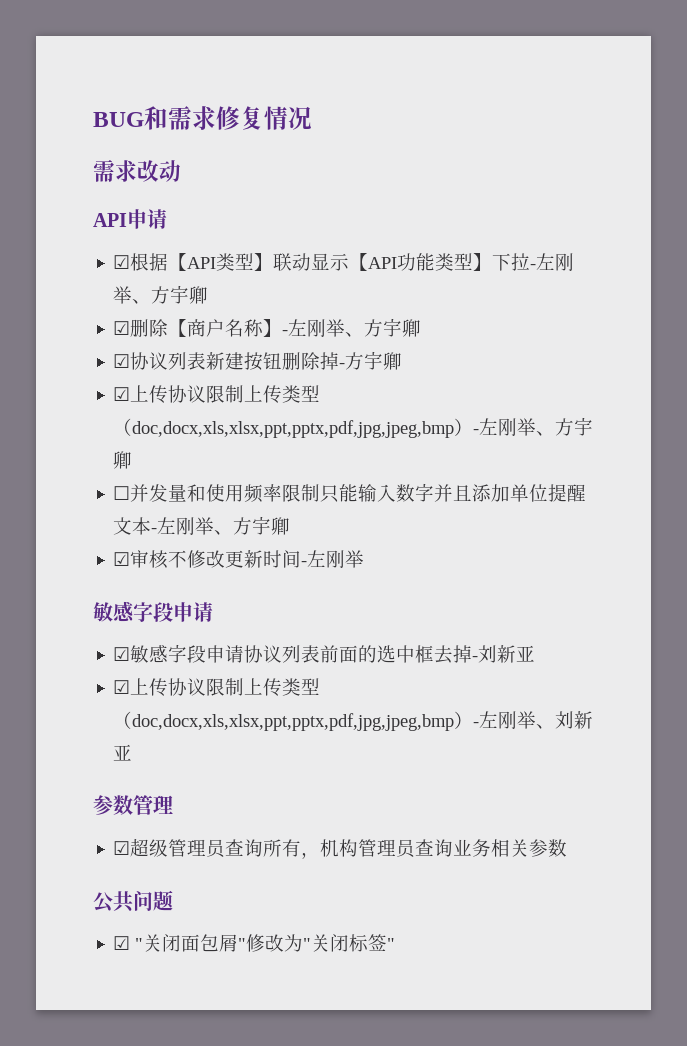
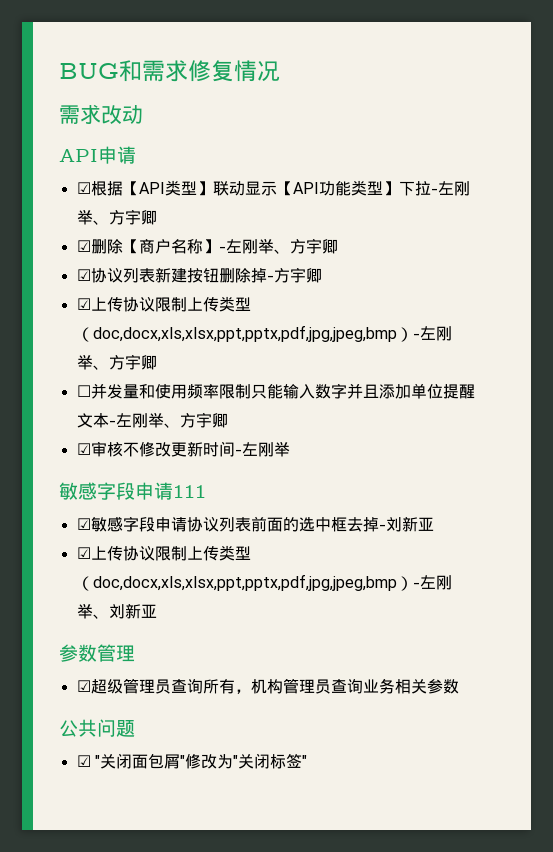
  ☑审核不修改更新时间-左刚举
- 敏感字段申请
+ 敏感字段申请111

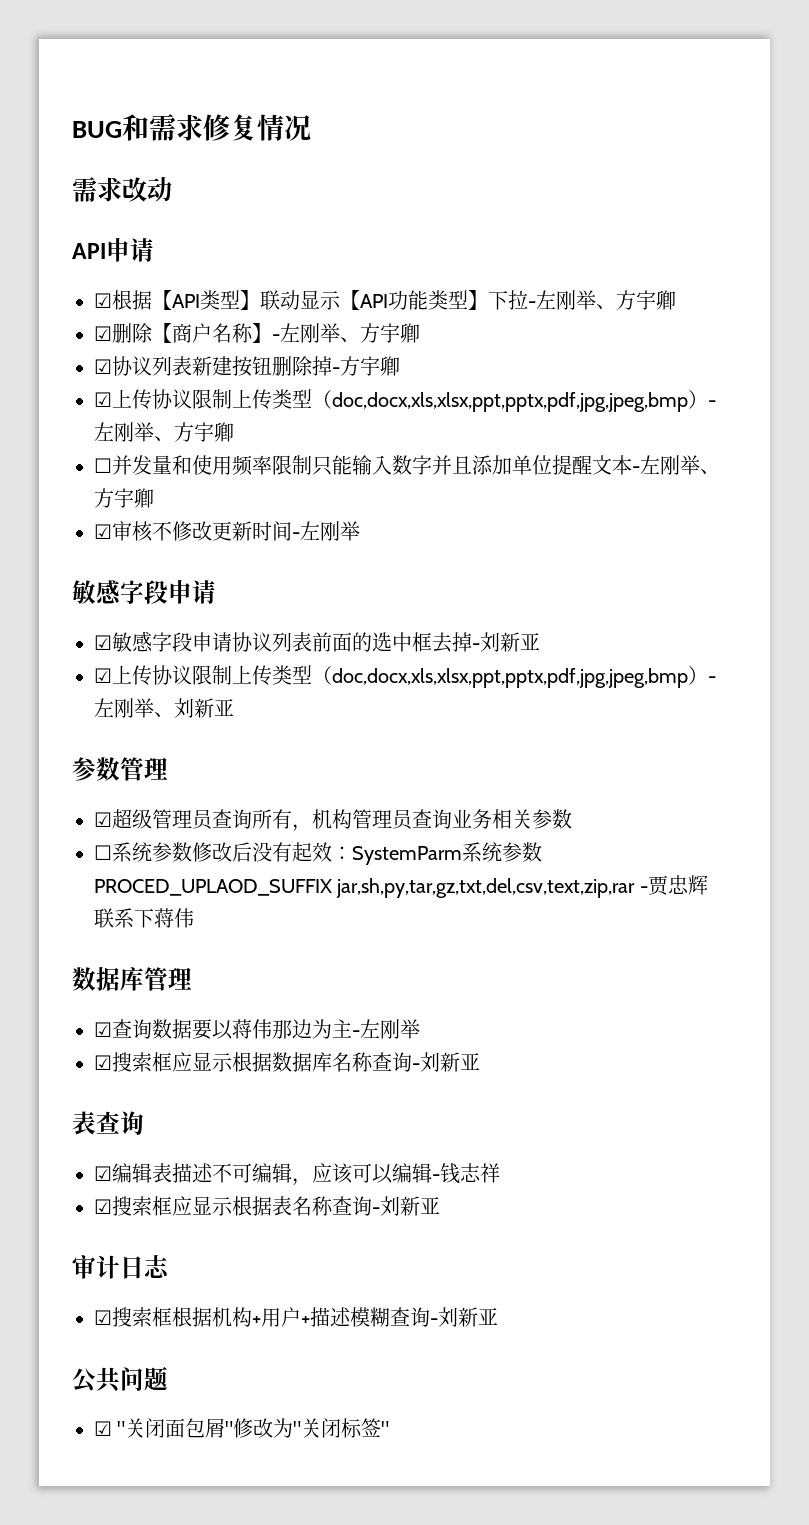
  ☑审核不修改更新时间-左刚举
- 敏感字段申请111
+ 敏感字段申请
+ ☐系统参数修改后没有起效：SystemParm系统参数PROCED_UPLAOD_SUFFIX jar,sh,py,tar,gz,txt,del,csv,text,zip,rar -贾忠辉联系下蒋伟
+ 数据库管理
+ ☑查询数据要以蒋伟那边为主-左刚举
+ ☑搜索框应显示根据数据库名称查询-刘新亚
+ 表查询
+ ☑编辑表描述不可编辑，应该可以编辑-钱志祥
+ ☑搜索框应显示根据表名称查询-刘新亚
+ 审计日志
+ ☑搜索框根据机构+用户+描述模糊查询-刘新亚

